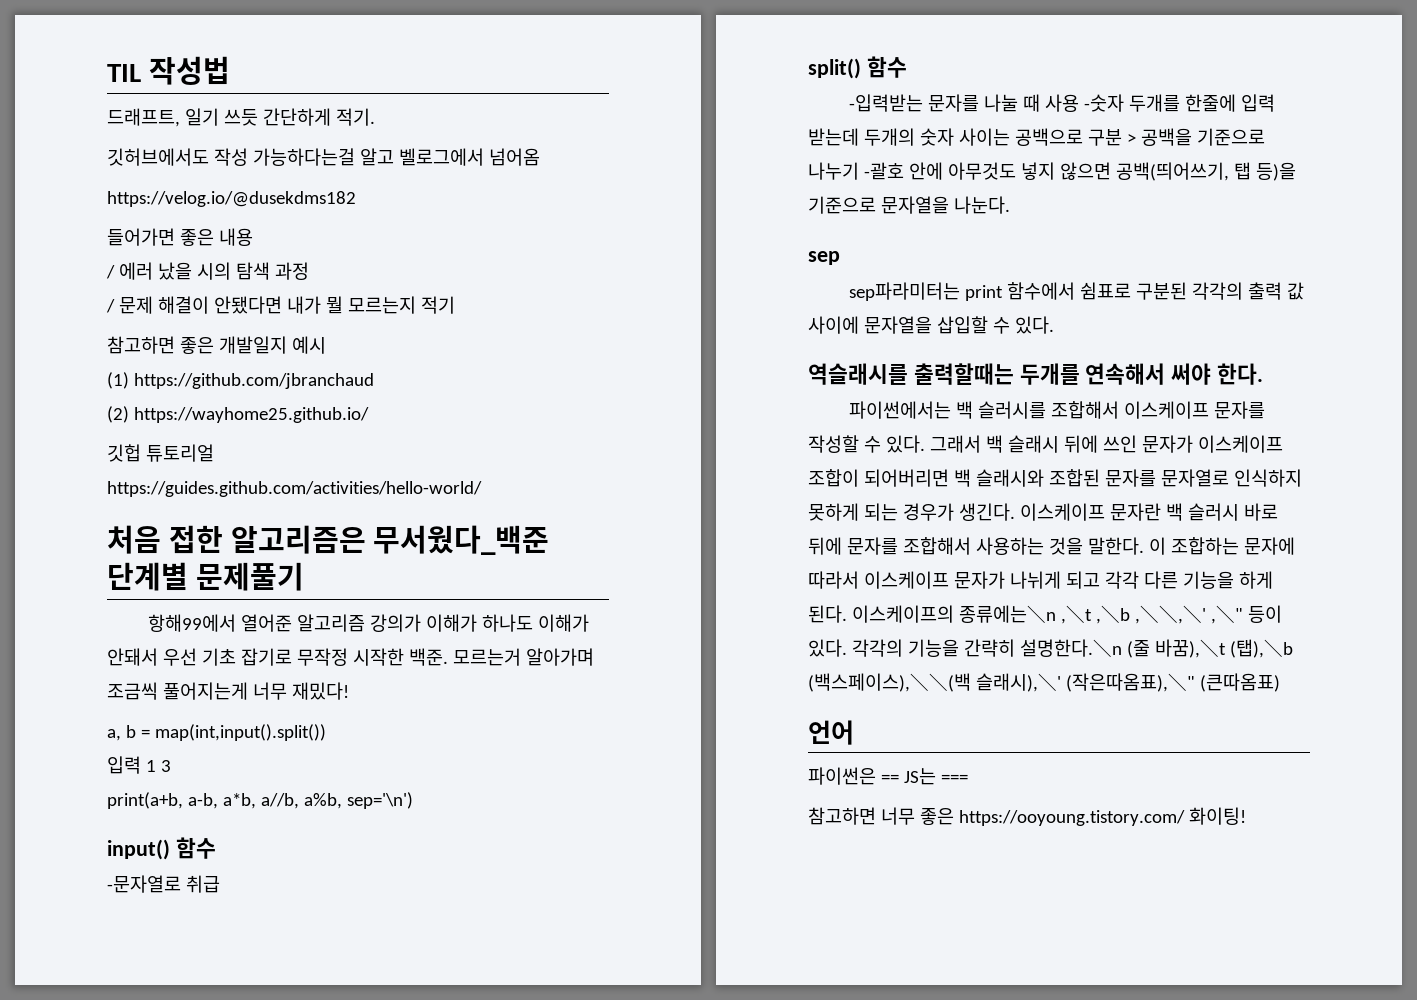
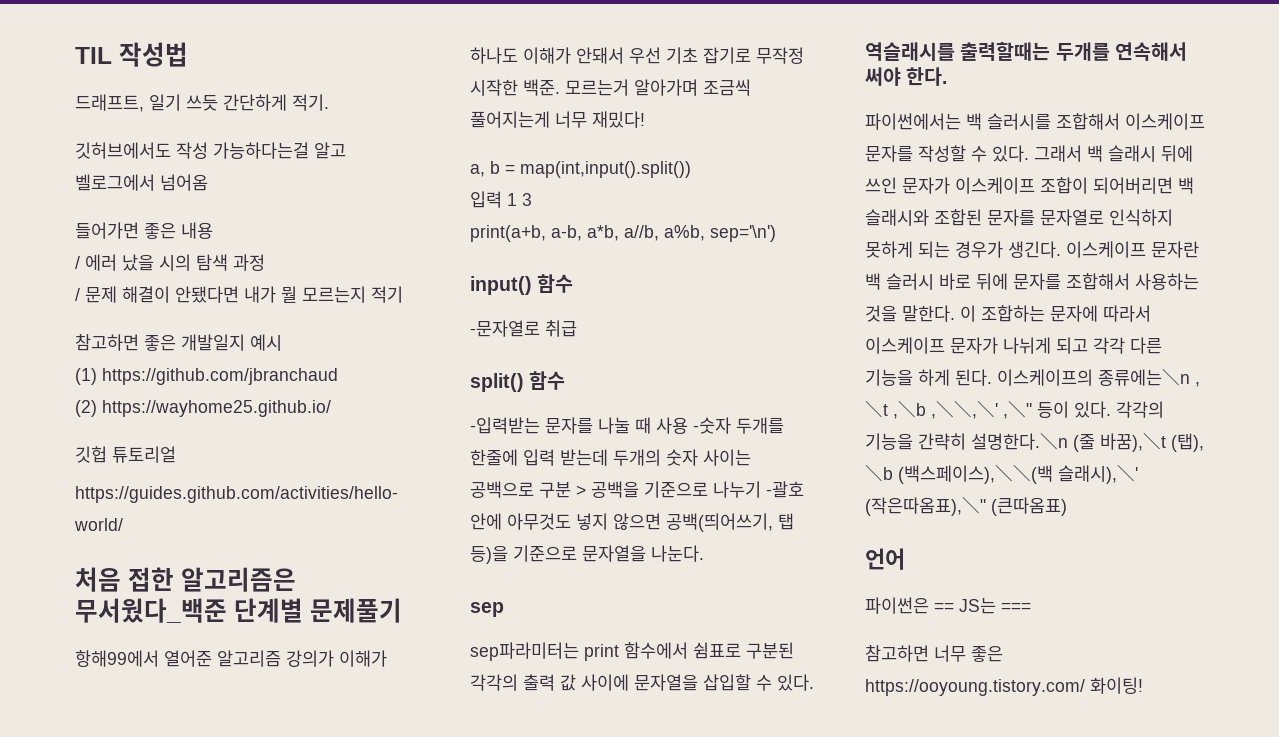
- https://velog.io/@dusekdms182

